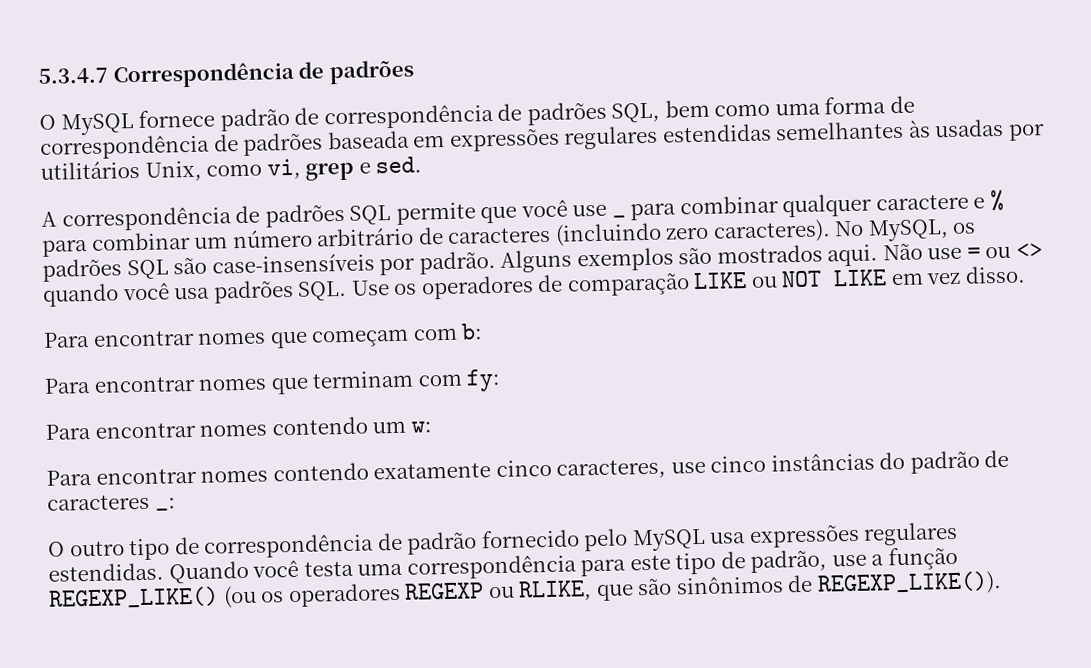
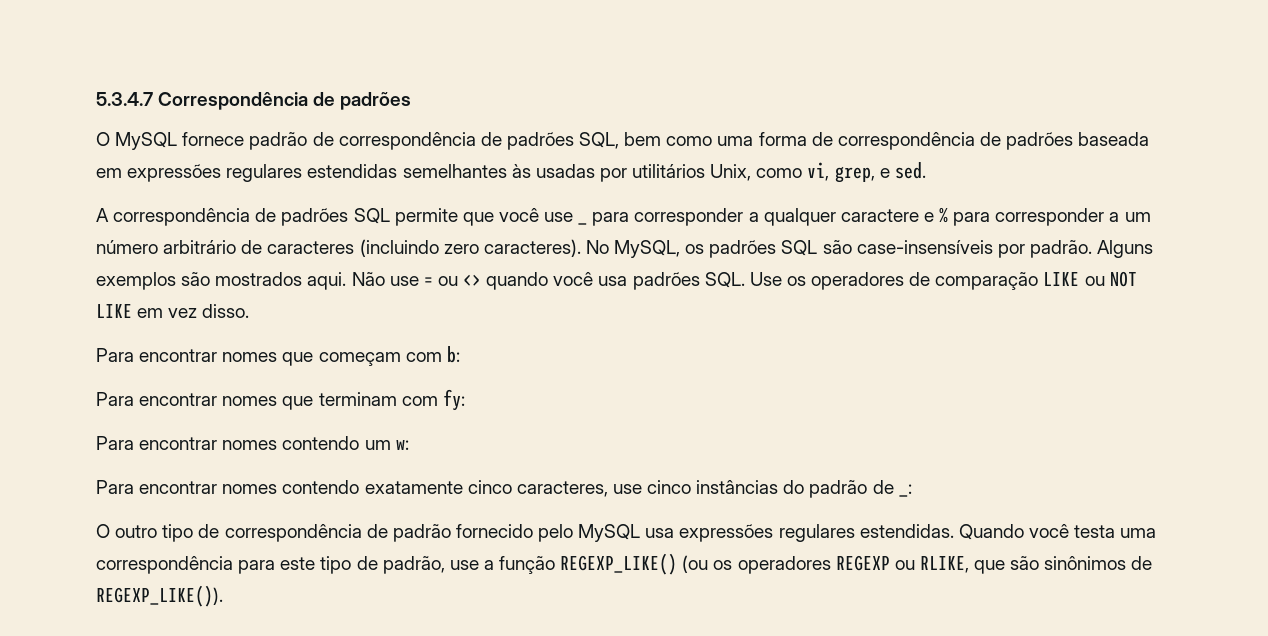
- O MySQL fornece padrão de correspondência de padrões SQL, bem como uma forma de correspondência de padrões baseada em expressões regulares estendidas semelhantes às usadas por utilitários Unix, como vi, grep e sed.
+ O MySQL fornece padrão de correspondência de padrões SQL, bem como uma forma de correspondência de padrões baseada em expressões regulares estendidas semelhantes às usadas por utilitários Unix, como vi, grep, e sed.
- A correspondência de padrões SQL permite que você use _ para combinar qualquer caractere e % para combinar um número arbitrário de caracteres (incluindo zero caracteres).
+ A correspondência de padrões SQL permite que você use _ para corresponder a qualquer caractere e % para corresponder a um número arbitrário de caracteres (incluindo zero caracteres).
- Para encontrar nomes contendo exatamente cinco caracteres, use cinco instâncias do padrão de caracteres _:
+ Para encontrar nomes contendo exatamente cinco caracteres, use cinco instâncias do padrão de _:

